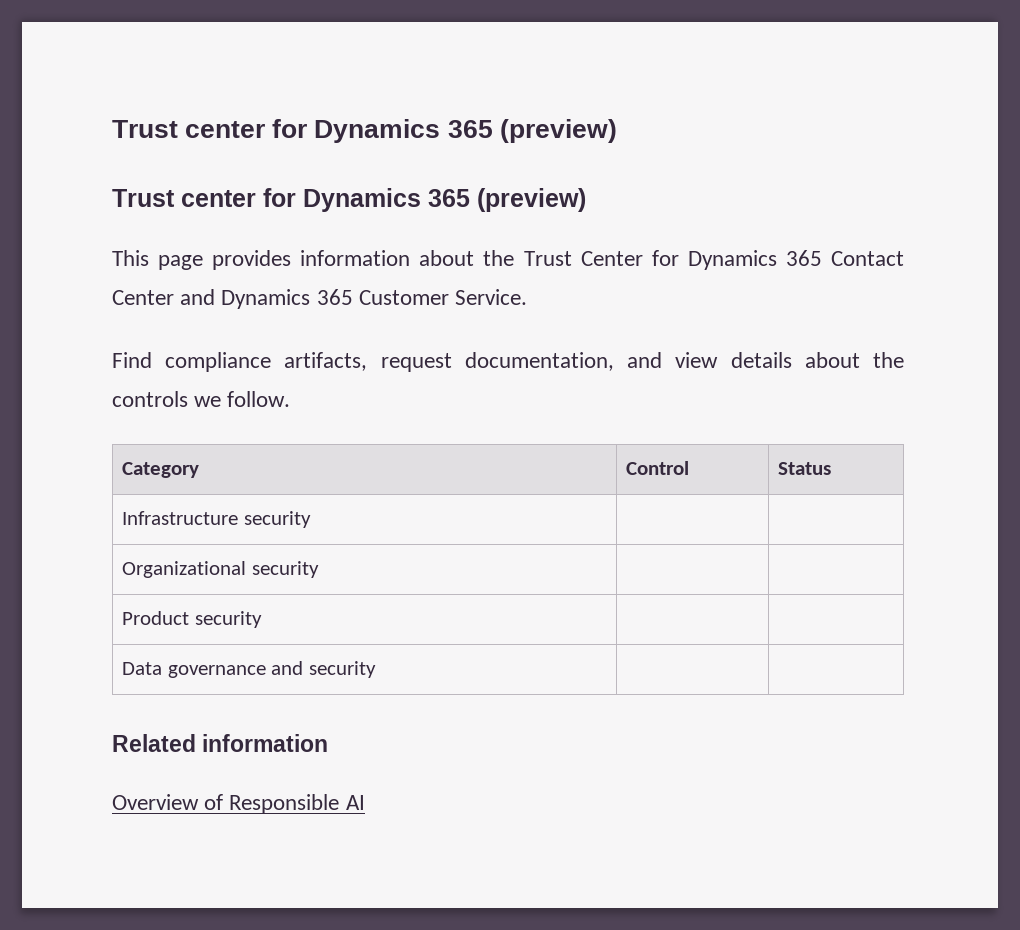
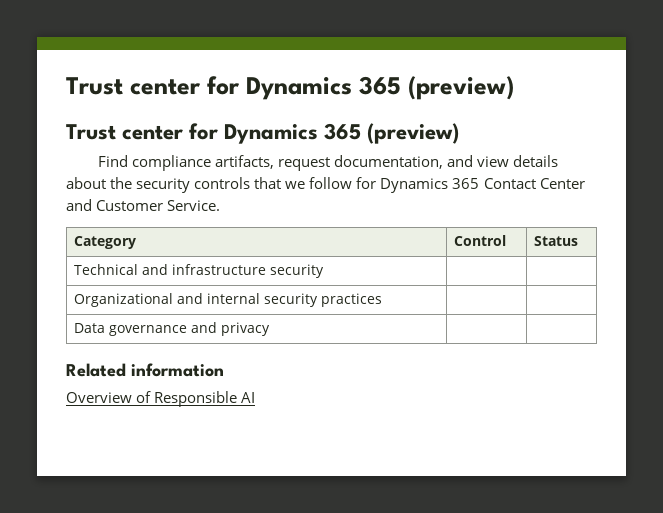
- This page provides information about the Trust Center for Dynamics 365 Contact Center and Dynamics 365 Customer Service.
- Find compliance artifacts, request documentation, and view details about the controls we follow.
+ Find compliance artifacts, request documentation, and view details about the security controls that we follow for Dynamics 365 Contact Center and Customer Service.
- Infrastructure security | |
+ Technical and infrastructure security | |
- Organizational security | |
- Product security | |
+ Organizational and internal security practices | |
- Data governance and security | |
+ Data governance and privacy | |

